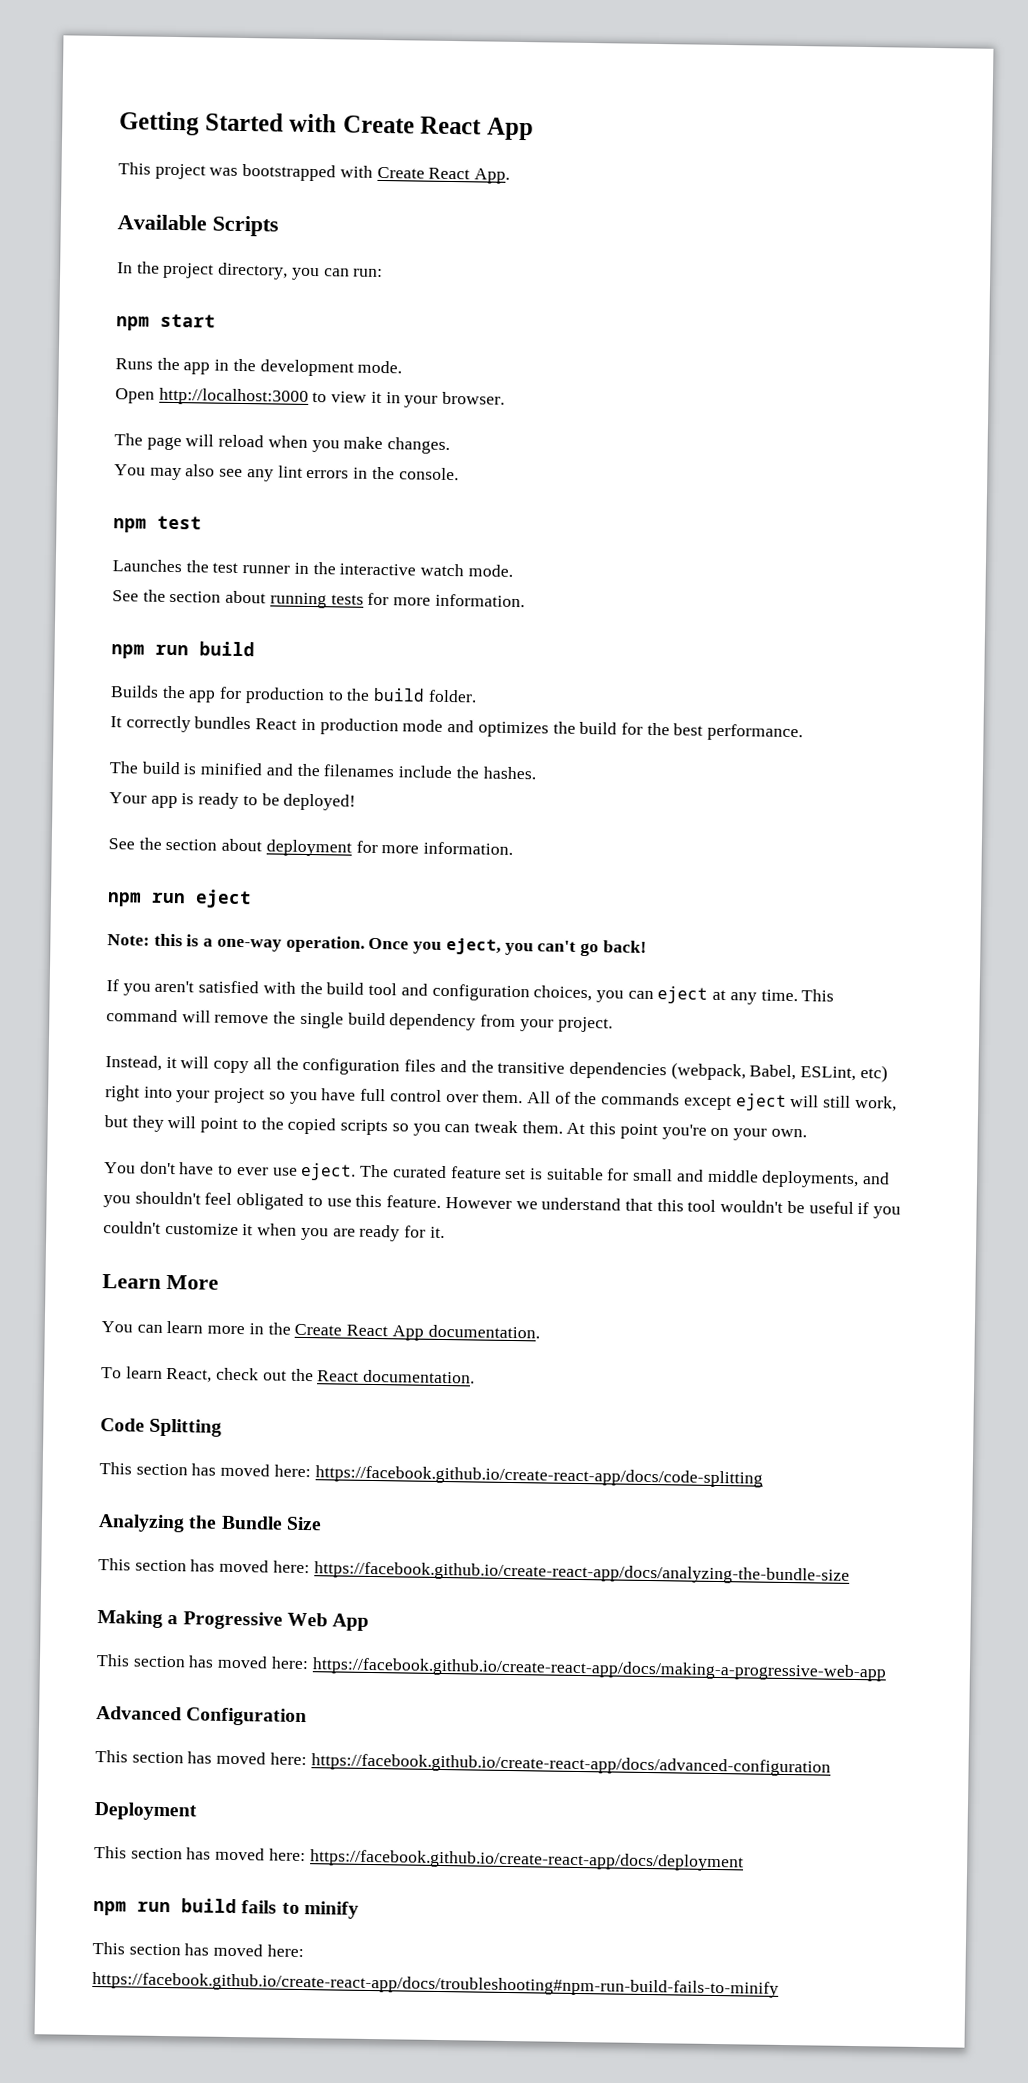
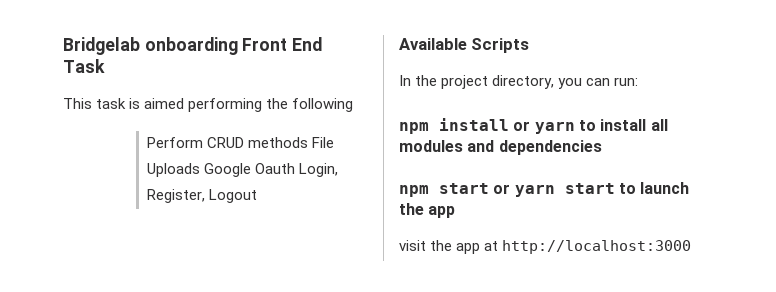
- Getting Started with Create React App
- This project was bootstrapped with Create React App.
+ Bridgelab onboarding Front End Task
+ This task is aimed performing the following
+ Perform CRUD methods File Uploads Google Oauth Login, Register, Logout
- npm start
- Runs the app in the development mode.
- Open http://localhost:3000 to view it in your browser.
- The page will reload when you make changes.
- You may also see any lint errors in the console.
- npm test
- Launches the test runner in the interactive watch mode.
- See the section about running tests for more information.
- npm run build
- Builds the app for production to the build folder.
- It correctly bundles React in production mode and optimizes the build for the best performance.
- The build is minified and the filenames include the hashes.
- Your app is ready to be deployed!
- See the section about deployment for more information.
- npm run eject
- Note: this is a one-way operation. Once you eject, you can't go back!
- If you aren't satisfied with the build tool and configuration choices, you can eject at any time. This command will remove the single build dependency from your project.
- Instead, it will copy all the configuration files and the transitive dependencies (webpack, Babel, ESLint, etc) right into your project so you have full control over them. All of the commands except eject will still work, but they will point to the copied scripts so you can tweak them. At this point you're on your own.
- You don't have to ever use eject. The curated feature set is suitable for small and middle deployments, and you shouldn't feel obligated to use this feature. However we understand that this tool wouldn't be useful if you couldn't customize it when you are ready for it.
- Learn More
- You can learn more in the Create React App documentation.
- To learn React, check out the React documentation.
- Code Splitting
- This section has moved here: https://facebook.github.io/create-react-app/docs/code-splitting
- Analyzing the Bundle Size
- This section has moved here: https://facebook.github.io/create-react-app/docs/analyzing-the-bundle-size
- Making a Progressive Web App
- This section has moved here: https://facebook.github.io/create-react-app/docs/making-a-progressive-web-app
- Advanced Configuration
- This section has moved here: https://facebook.github.io/create-react-app/docs/advanced-configuration
- Deployment
- This section has moved here: https://facebook.github.io/create-react-app/docs/deployment
- npm run build fails to minify
- This section has moved here: https://facebook.github.io/create-react-app/docs/troubleshooting#npm-run-build-fails-to-minify
+ npm install or yarn to install all modules and dependencies
+ npm start or yarn start to launch the app
+ visit the app at http://localhost:3000

